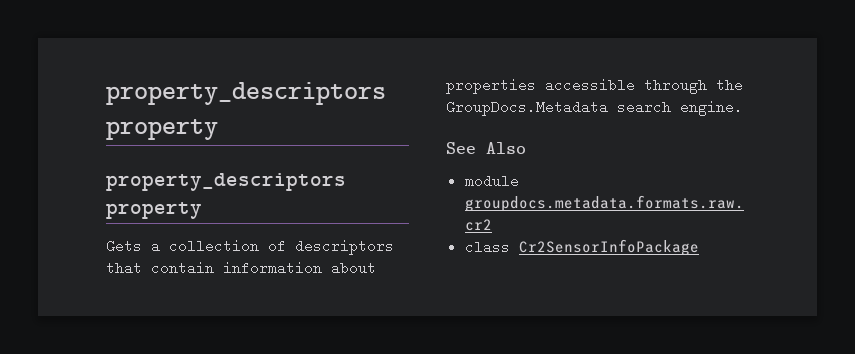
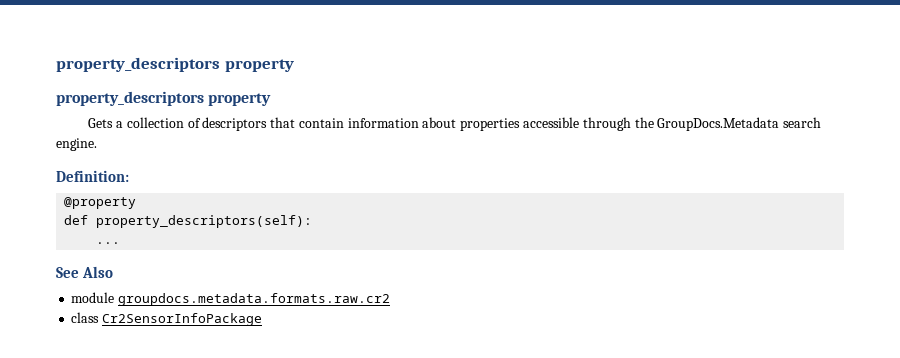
+ Definition:
+ @property
+ def property_descriptors(self):
+ ...

